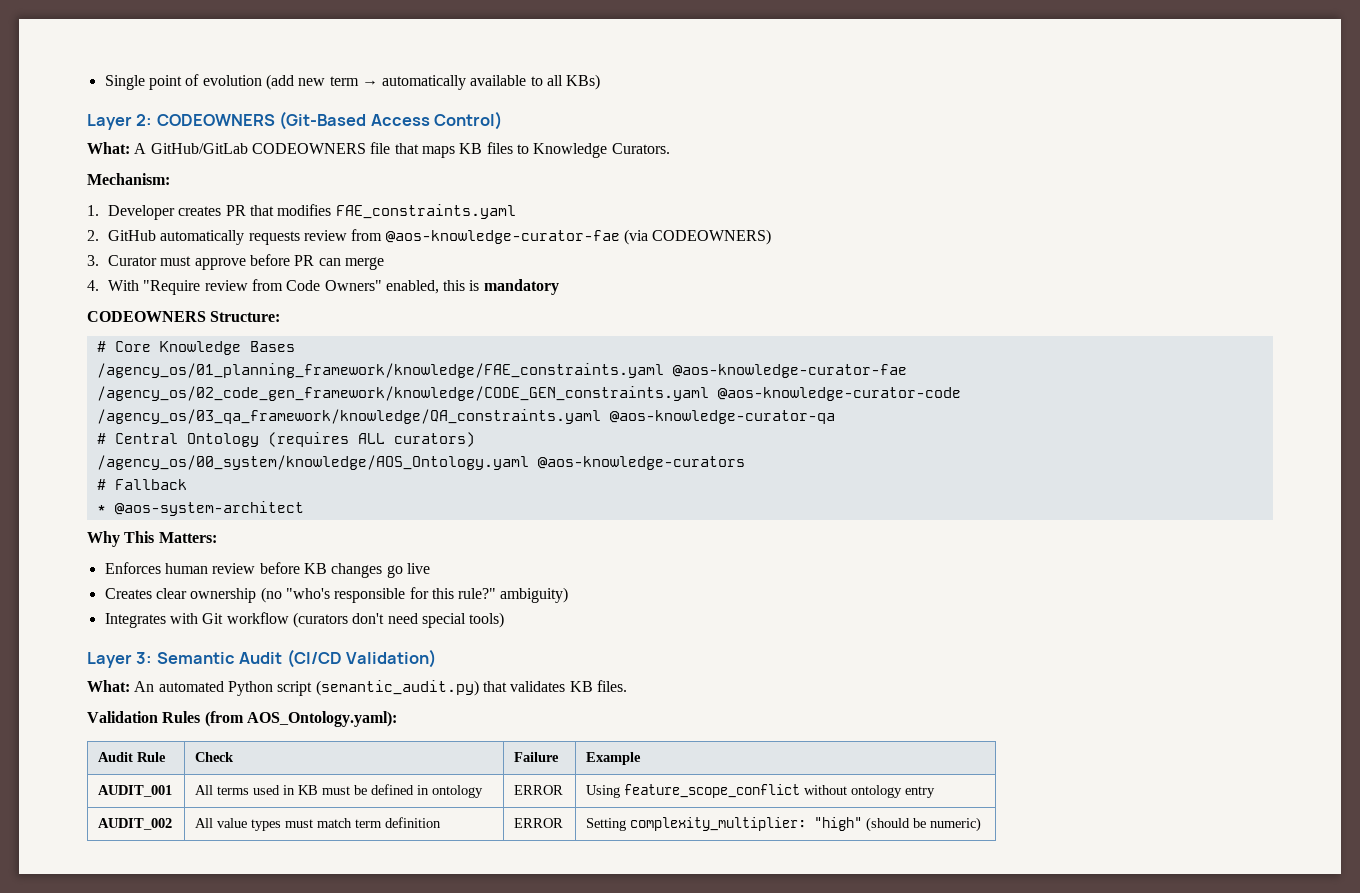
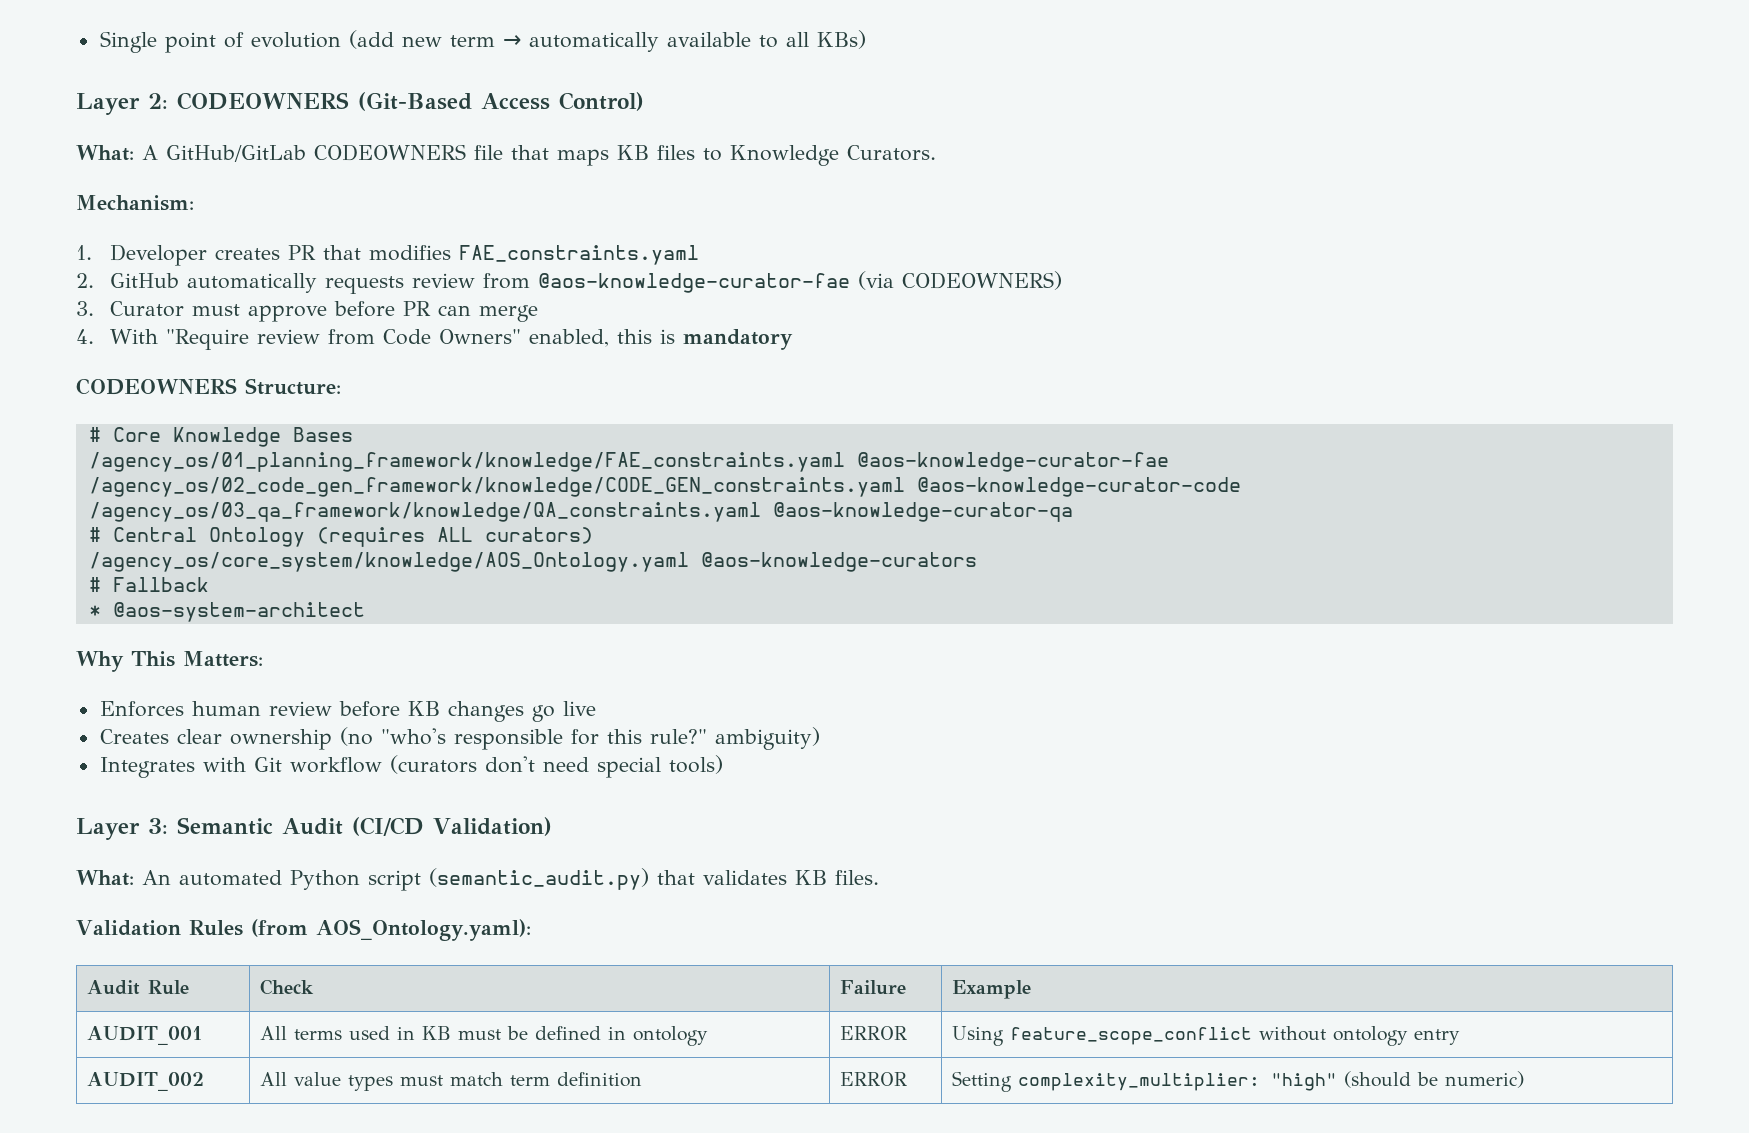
- /agency_os/00_system/knowledge/AOS_Ontology.yaml @aos-knowledge-curators
+ /agency_os/core_system/knowledge/AOS_Ontology.yaml @aos-knowledge-curators

